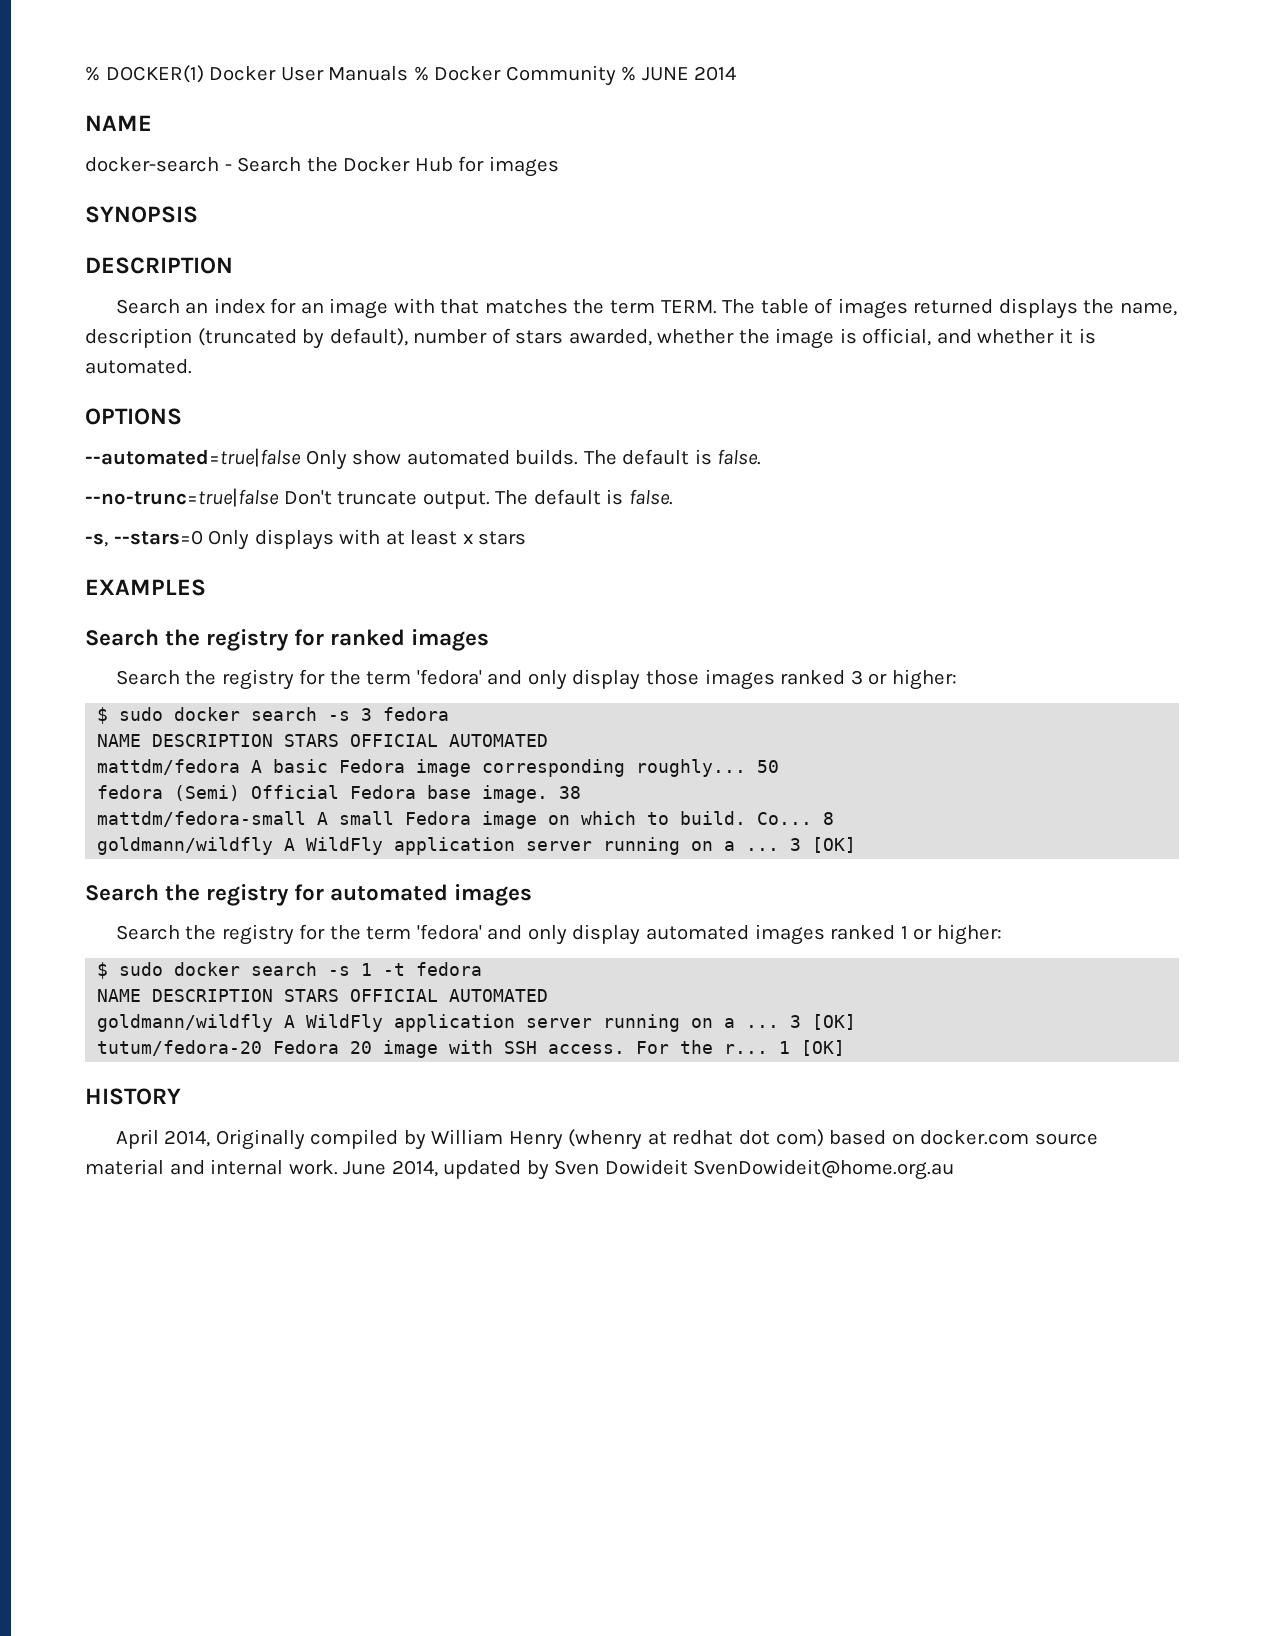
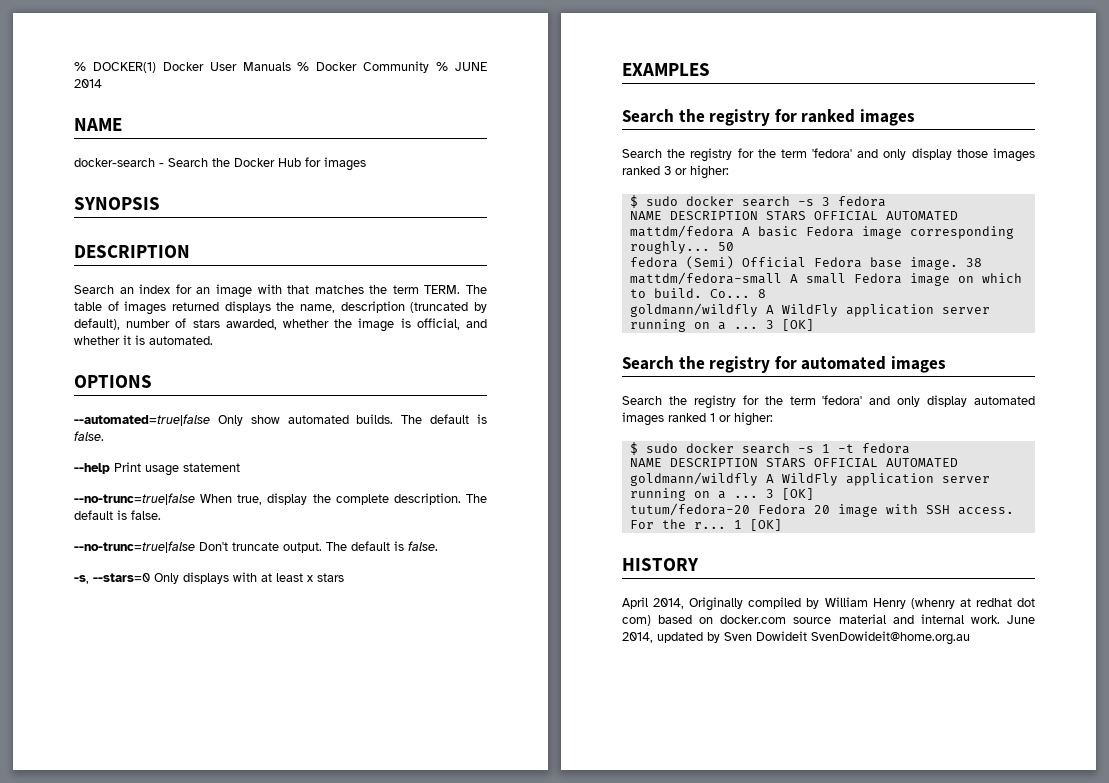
+ --help Print usage statement
+ --no-trunc=true|false When true, display the complete description. The default is false.

